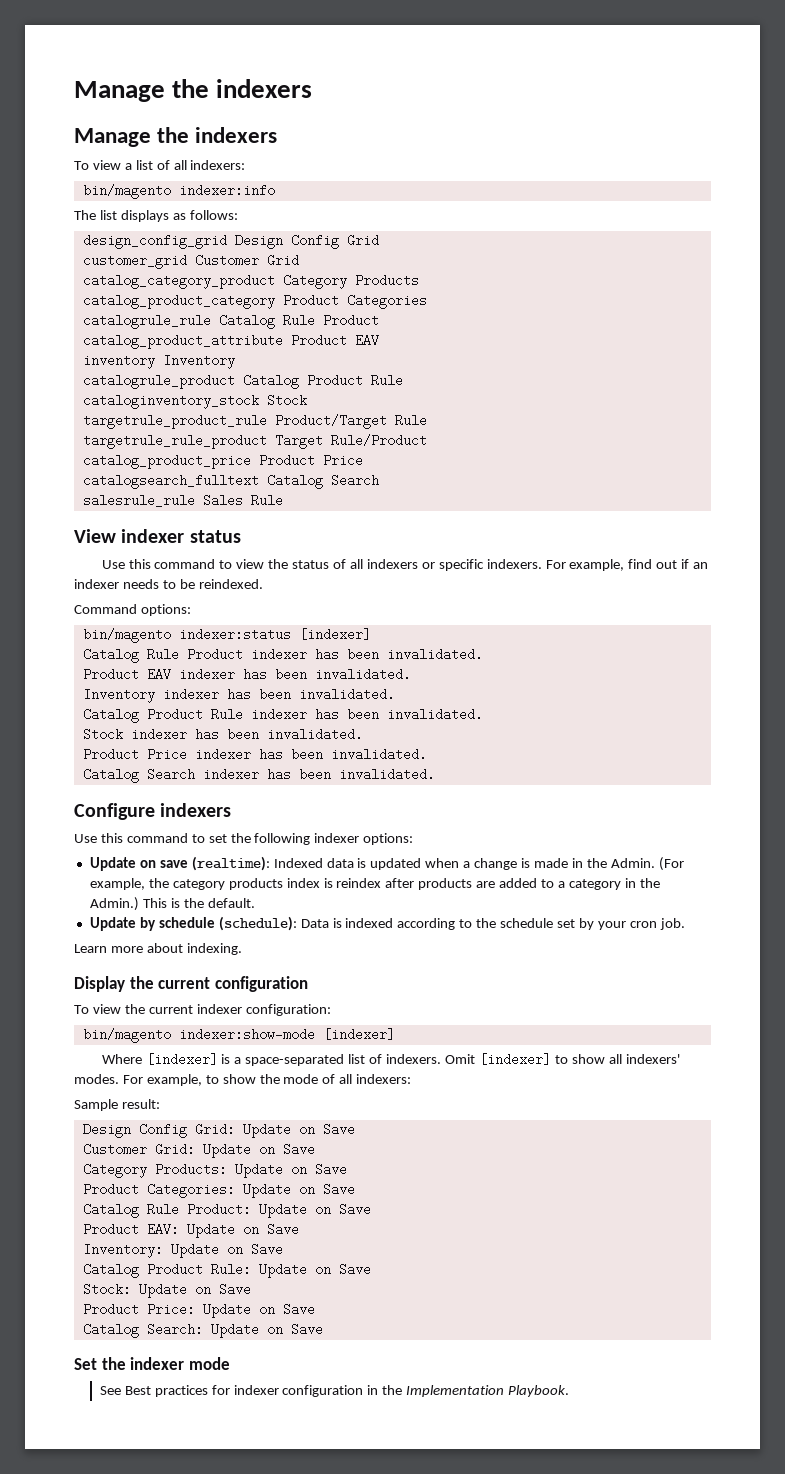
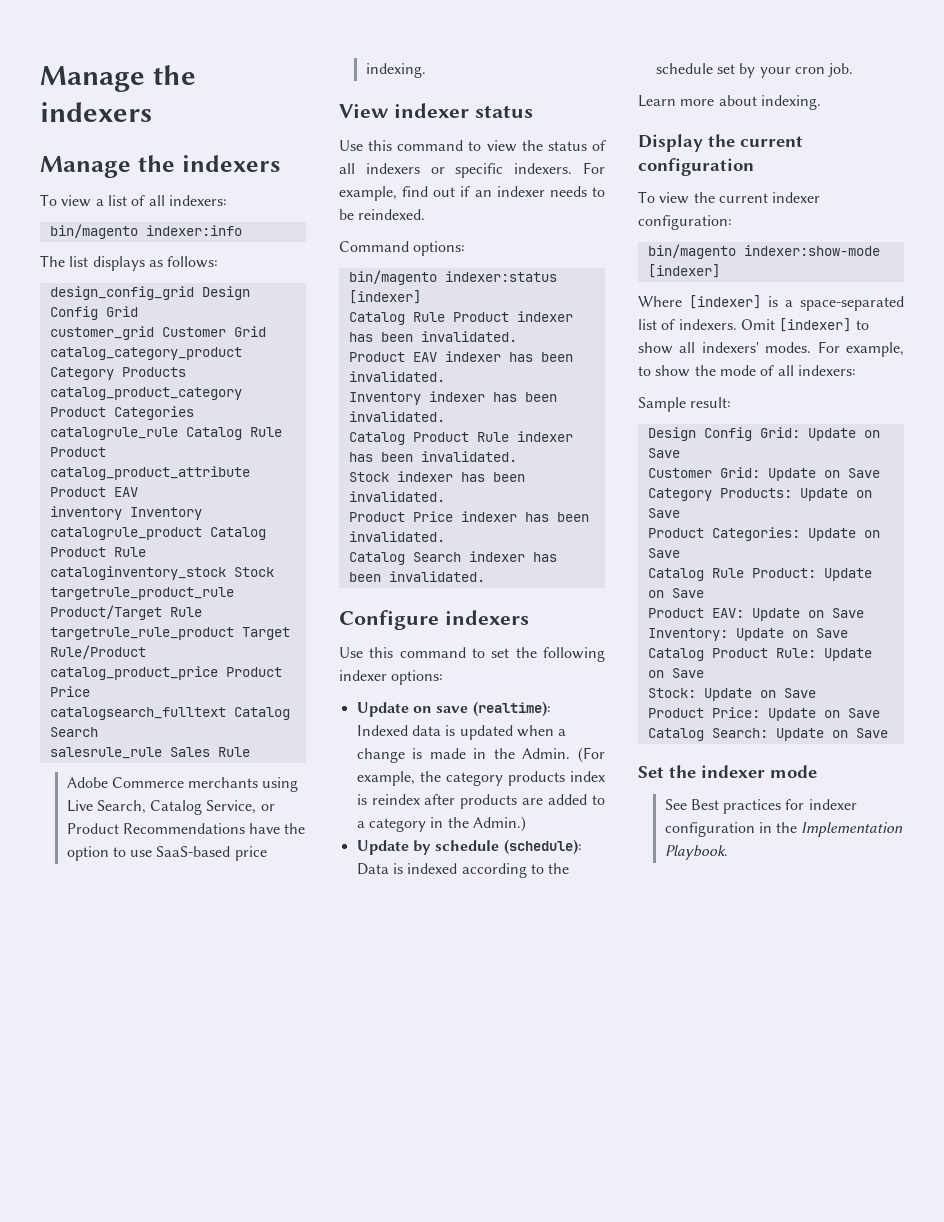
+ Adobe Commerce merchants using Live Search, Catalog Service, or Product Recommendations have the option to use SaaS-based price indexing.
- This is the default.

